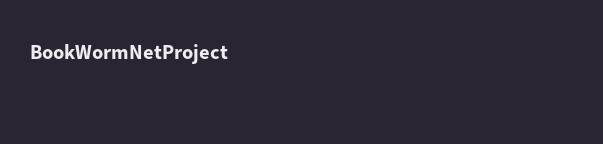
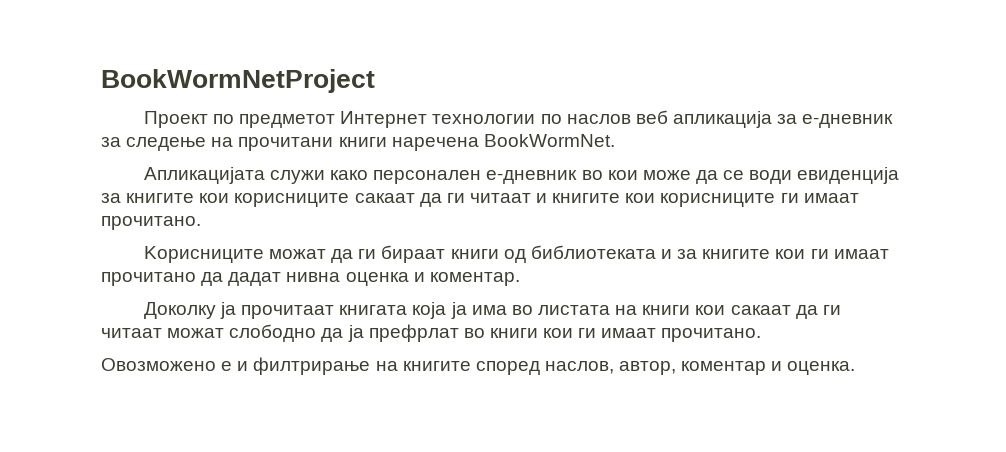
+ Проект по предметот Интернет технологии по наслов веб апликација за е-дневник за следење на прочитани книги наречена BookWormNet.
+ Апликацијата служи како персонален е-дневник во кои може да се води евиденција за книгите кои корисниците сакаат да ги читаат и книгите кои корисниците ги имаат прочитано.
+ Kорисниците можат да ги бираат книги од библиотеката и за книгите кои ги имаат прочитано да дадат нивна оценка и коментар.
+ Доколку ја прочитаат книгата која ја има во листата на книги кои сакаат да ги читаат можат слободно да ја префрлат во книги кои ги имаат прочитано.
+ Овозможено е и филтрирање на книгите според наслов, автор, коментар и оценка.

